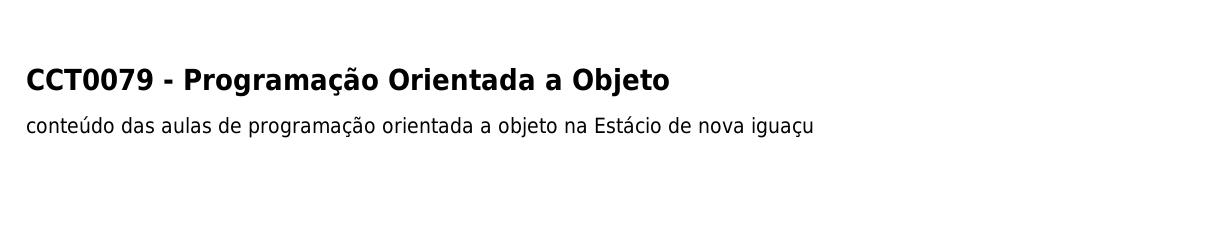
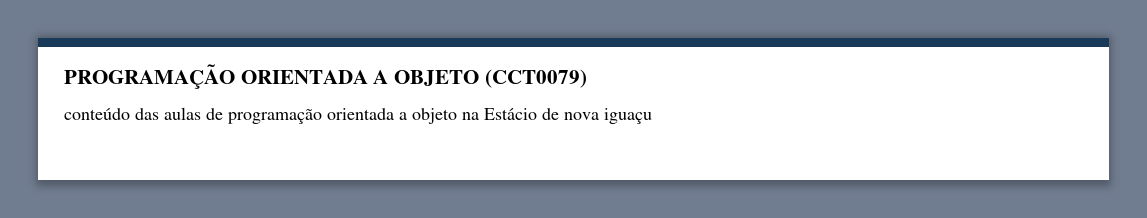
- CCT0079 - Programação Orientada a Objeto
+ PROGRAMAÇÃO ORIENTADA A OBJETO (CCT0079)

